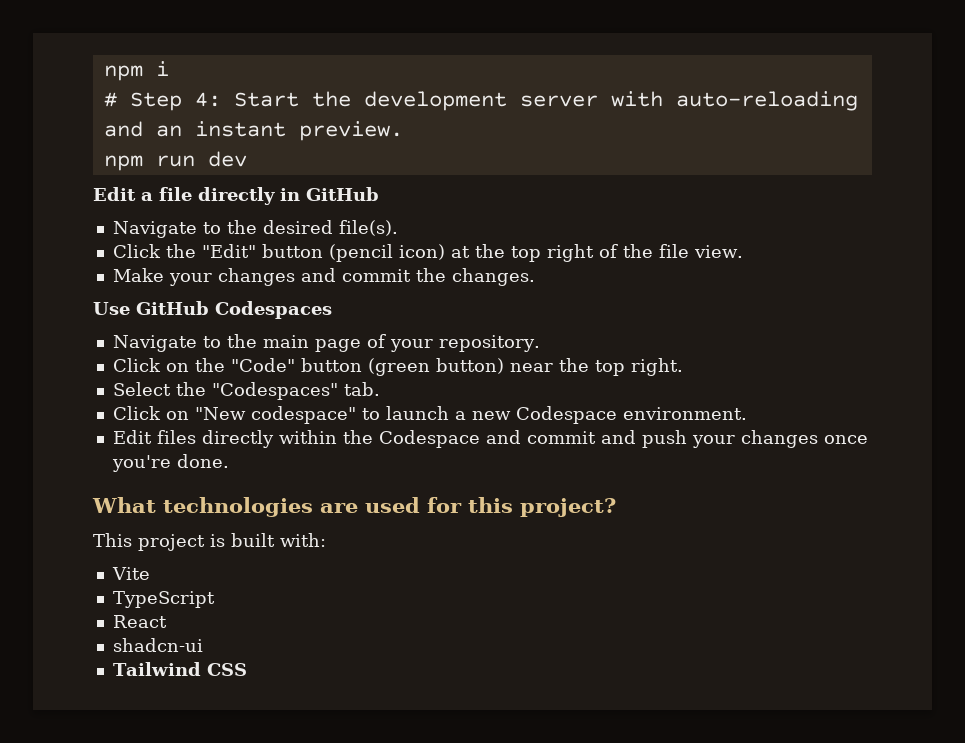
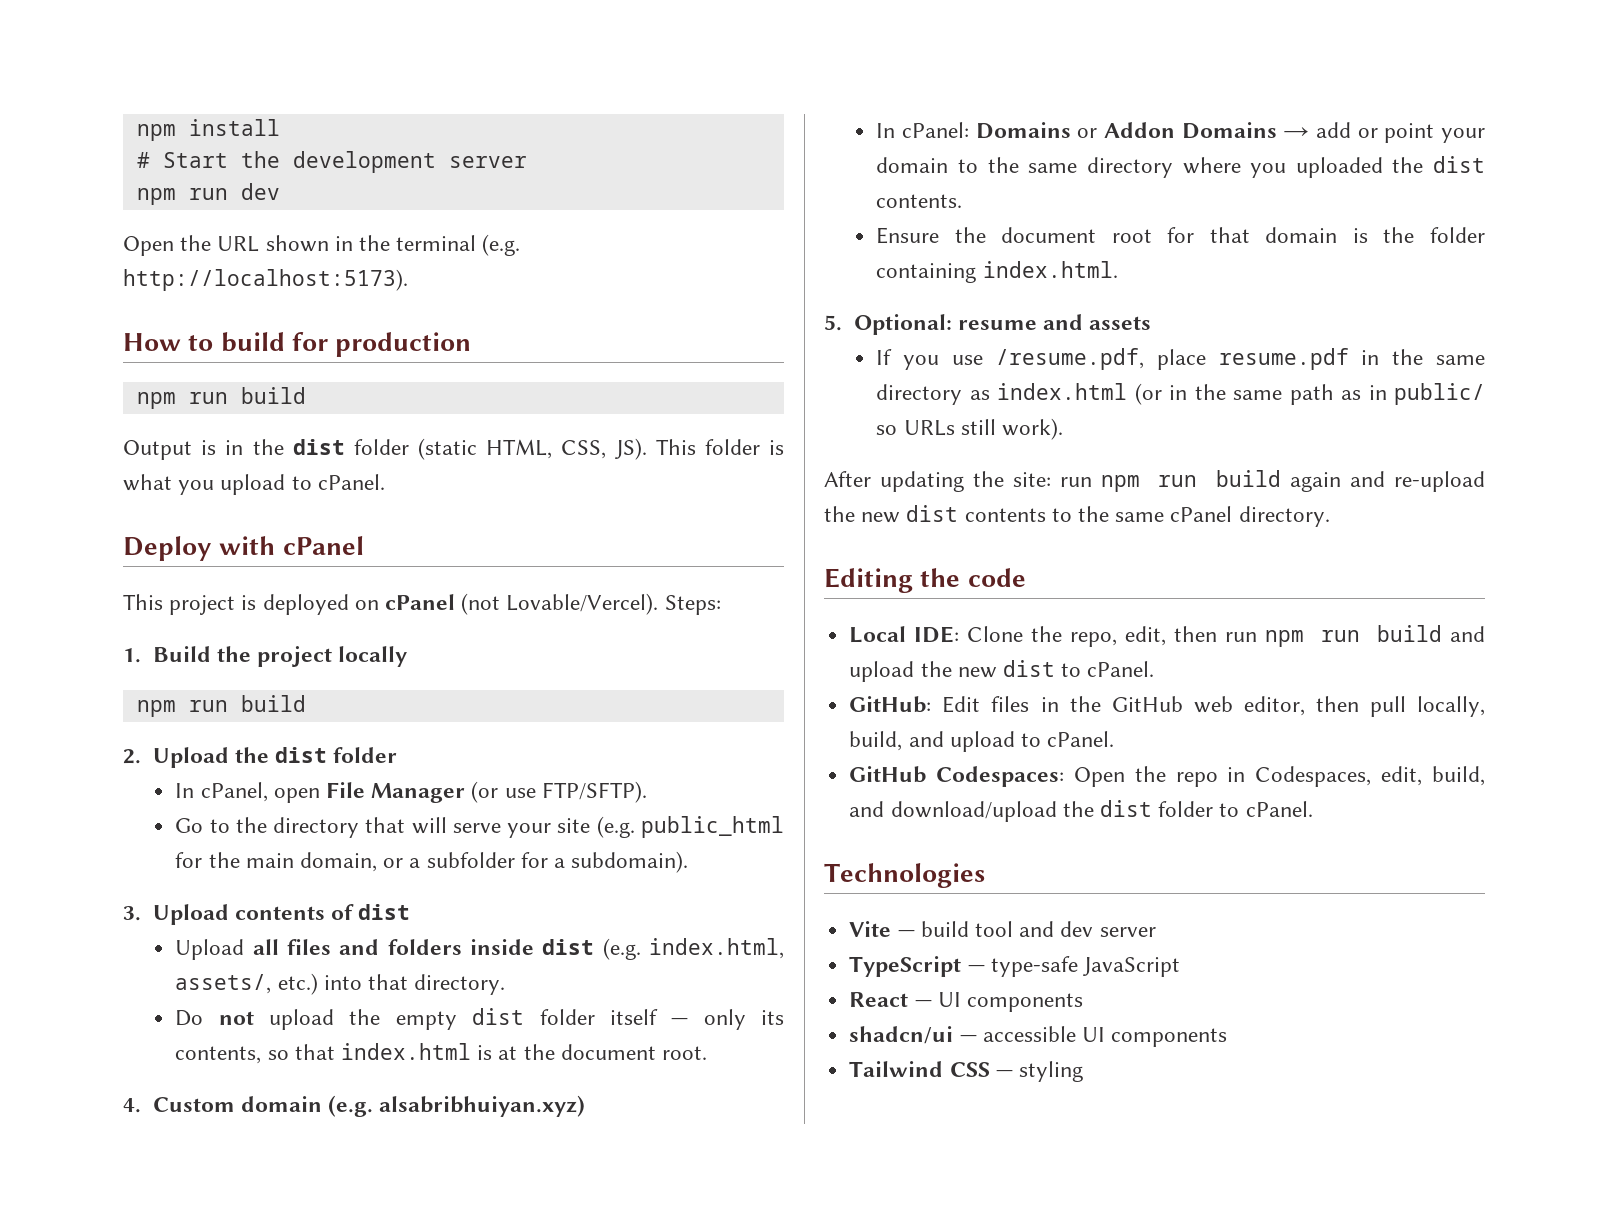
- npm i
+ npm install
- # Step 4: Start the development server with auto-reloading and an instant preview.
+ # Start the development server
  npm run dev
- Edit a file directly in GitHub
- Navigate to the desired file(s).
- Click the "Edit" button (pencil icon) at the top right of the file view.
- Make your changes and commit the changes.
- Use GitHub Codespaces
- Navigate to the main page of your repository.
- Click on the "Code" button (green button) near the top right.
- Select the "Codespaces" tab.
- Click on "New codespace" to launch a new Codespace environment.
- Edit files directly within the Codespace and commit and push your changes once you're done.
- What technologies are used for this project?
- This project is built with:
- Vite
- TypeScript
- React
- shadcn-ui
+ Open the URL shown in the terminal (e.g. http://localhost:5173).
+ How to build for production
+ npm run build
+ Output is in the dist folder (static HTML, CSS, JS). This folder is what you upload to cPanel.
+ Deploy with cPanel
+ This project is deployed on cPanel (not Lovable/Vercel). Steps:
+ 1. Build the project locally
+ npm run build
+ 2. Upload the dist folder
+ In cPanel, open File Manager (or use FTP/SFTP).
+ Go to the directory that will serve your site (e.g. public_html for the main domain, or a subfolder for a subdomain).
+ 3. Upload contents of dist
+ Upload all files and folders inside dist (e.g. index.html, assets/, etc.) into that directory.
+ Do not upload the empty dist folder itself — only its contents, so that index.html is at the document root.
+ 4. Custom domain (e.g. alsabribhuiyan.xyz)
+ In cPanel: Domains or Addon Domains → add or point your domain to the same directory where you uploaded the dist contents.
+ Ensure the document root for that domain is the folder containing index.html.
+ 5. Optional: resume and assets
+ If you use /resume.pdf, place resume.pdf in the same directory as index.html (or in the same path as in public/ so URLs still work).
+ After updating the site: run npm run build again and re-upload the new dist contents to the same cPanel directory.
+ Editing the code
+ Local IDE: Clone the repo, edit, then run npm run build and upload the new dist to cPanel.
+ GitHub: Edit files in the GitHub web editor, then pull locally, build, and upload to cPanel.
+ GitHub Codespaces: Open the repo in Codespaces, edit, build, and download/upload the dist folder to cPanel.
+ Technologies
+ Vite — build tool and dev server
+ TypeScript — type-safe JavaScript
+ React — UI components
+ shadcn/ui — accessible UI components
- Tailwind CSS
+ Tailwind CSS — styling

